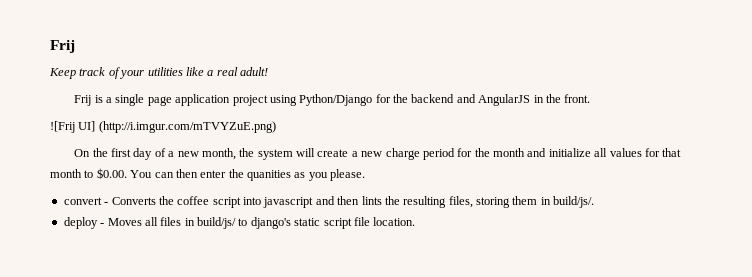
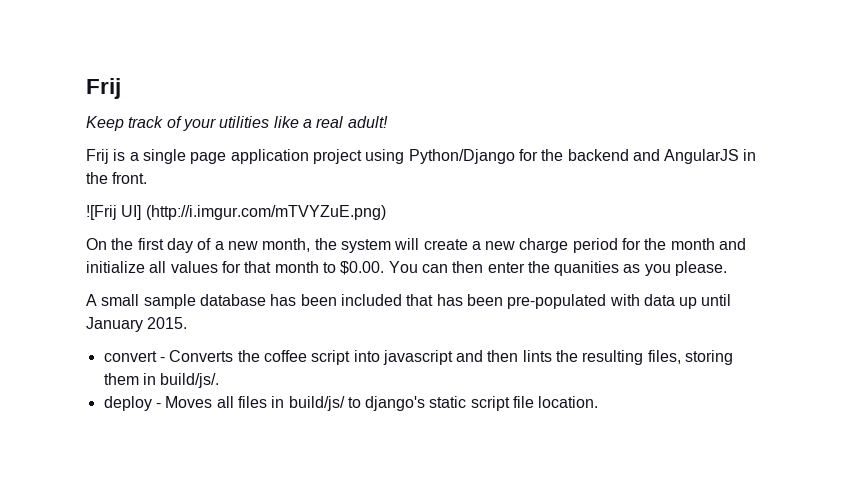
+ A small sample database has been included that has been pre-populated with data up until January 2015.

